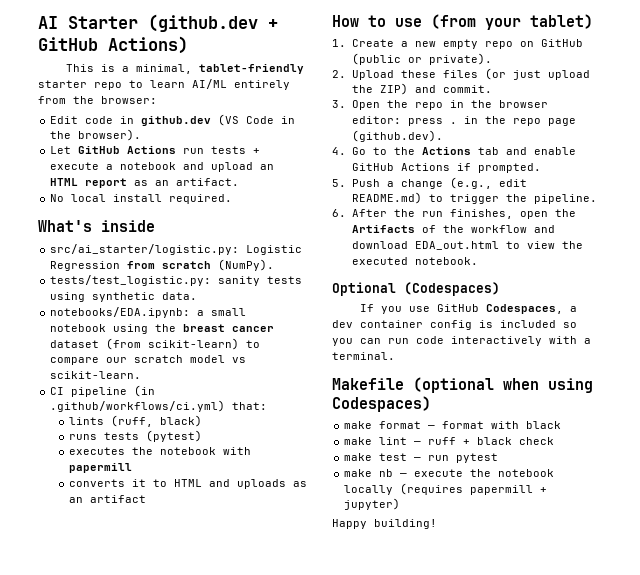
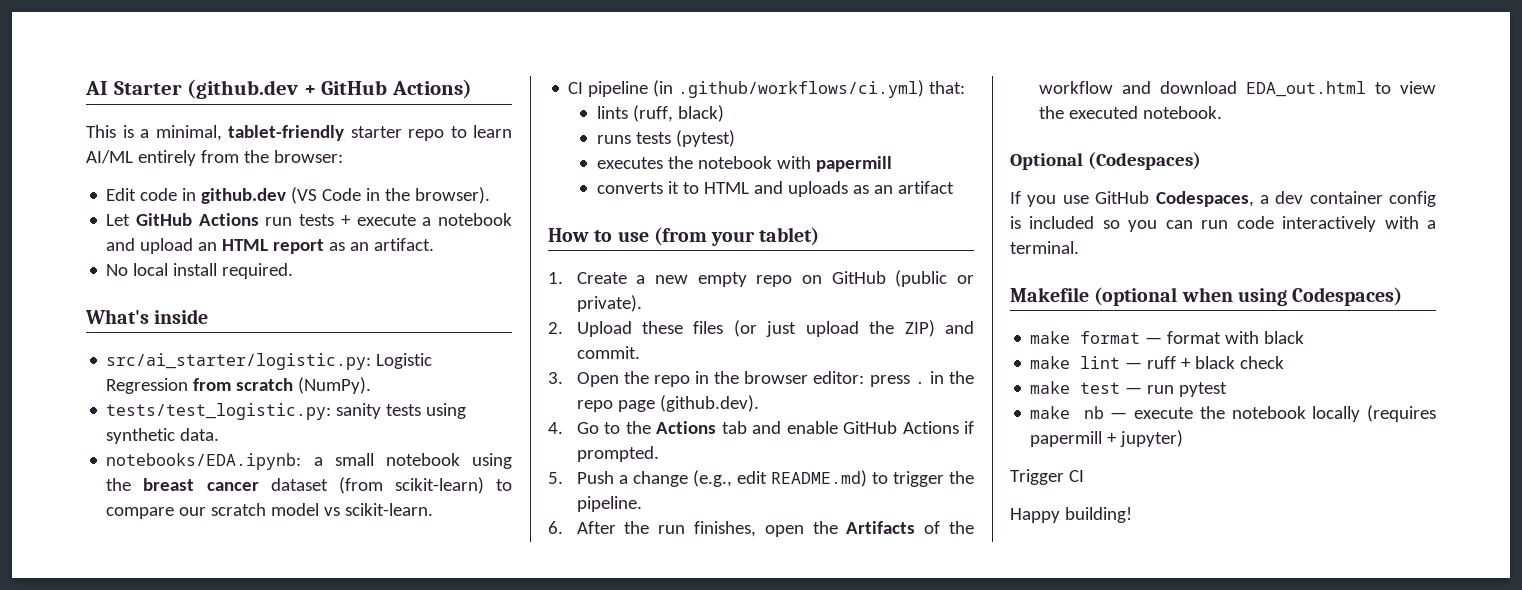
+ Trigger CI

